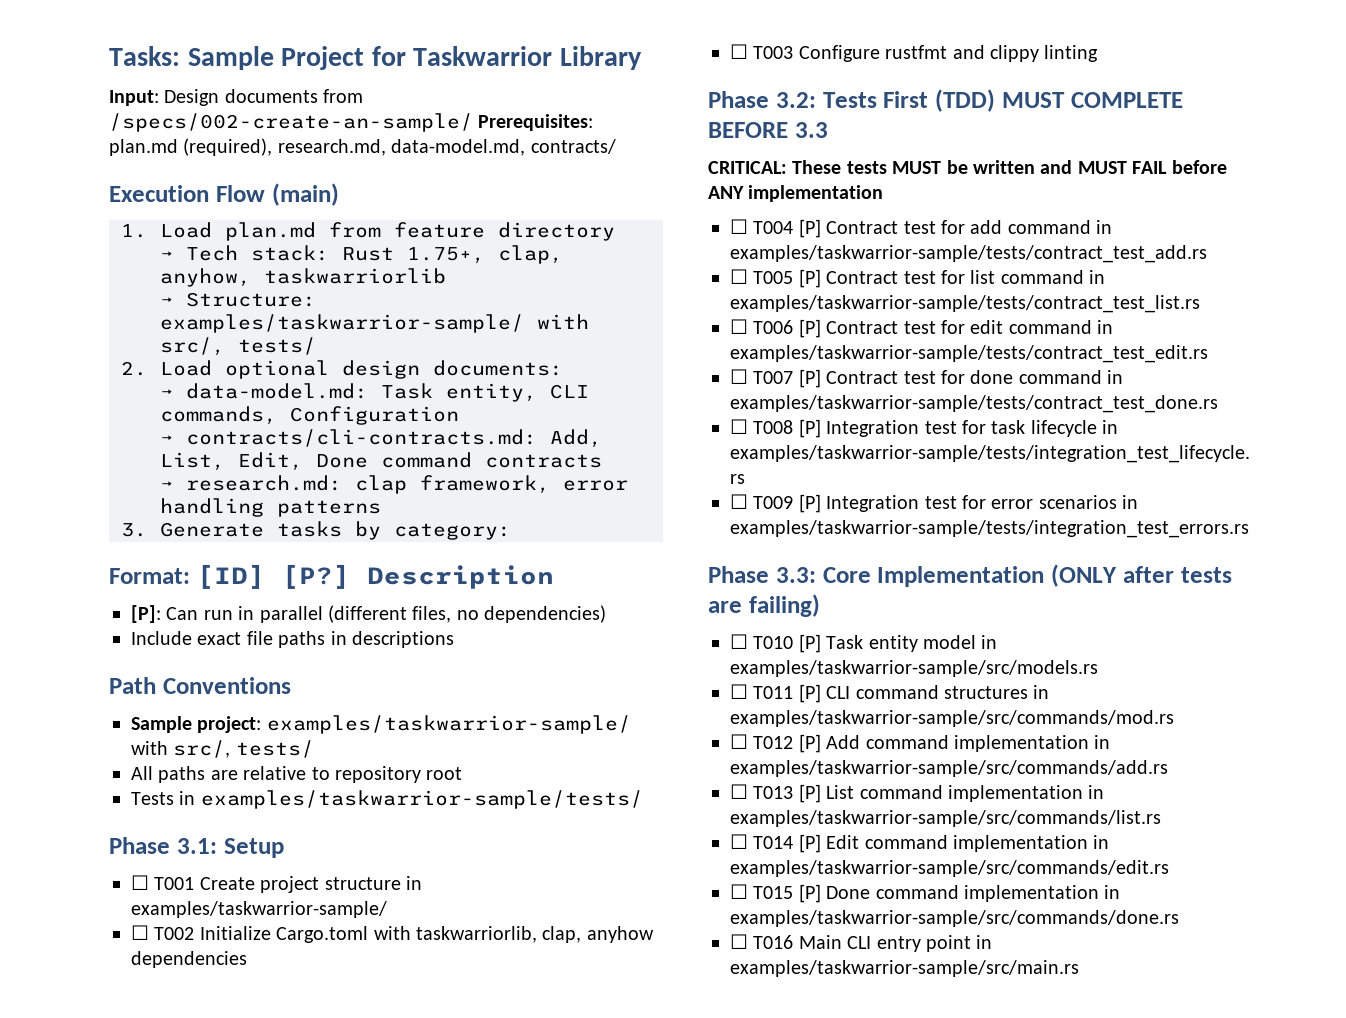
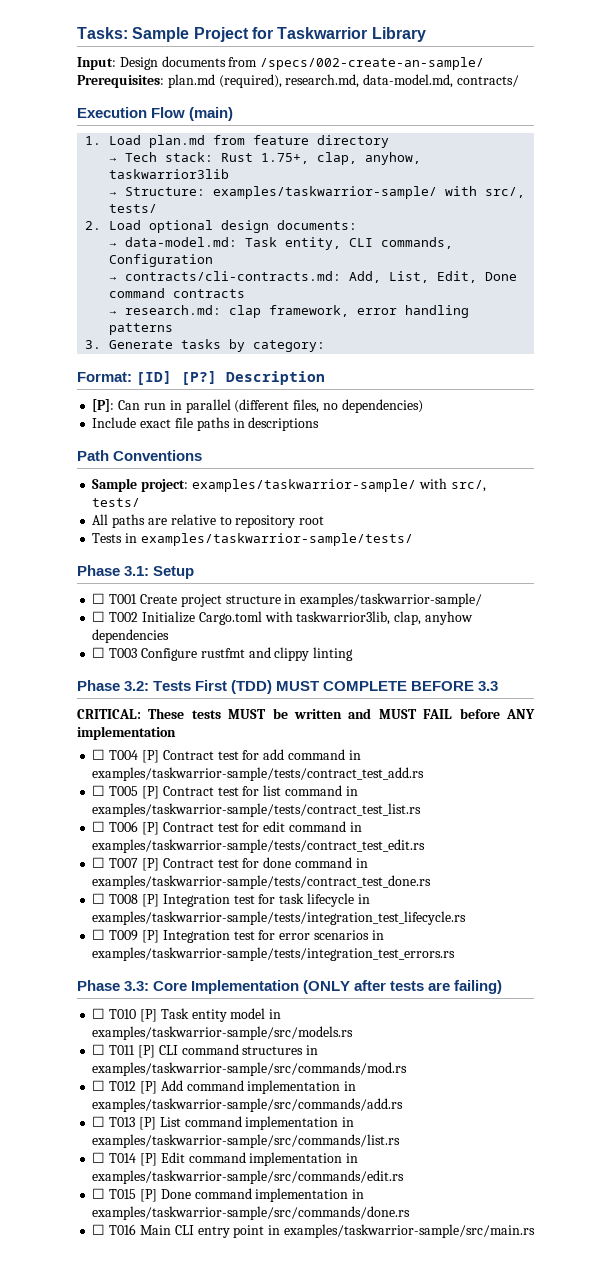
- → Tech stack: Rust 1.75+, clap, anyhow, taskwarriorlib
+ → Tech stack: Rust 1.75+, clap, anyhow, taskwarrior3lib
- ☐ T002 Initialize Cargo.toml with taskwarriorlib, clap, anyhow dependencies
+ ☐ T002 Initialize Cargo.toml with taskwarrior3lib, clap, anyhow dependencies

